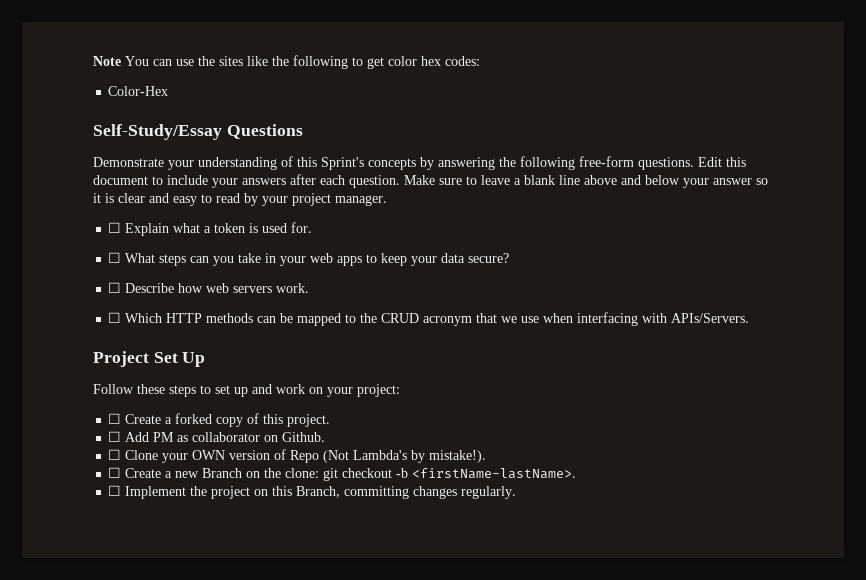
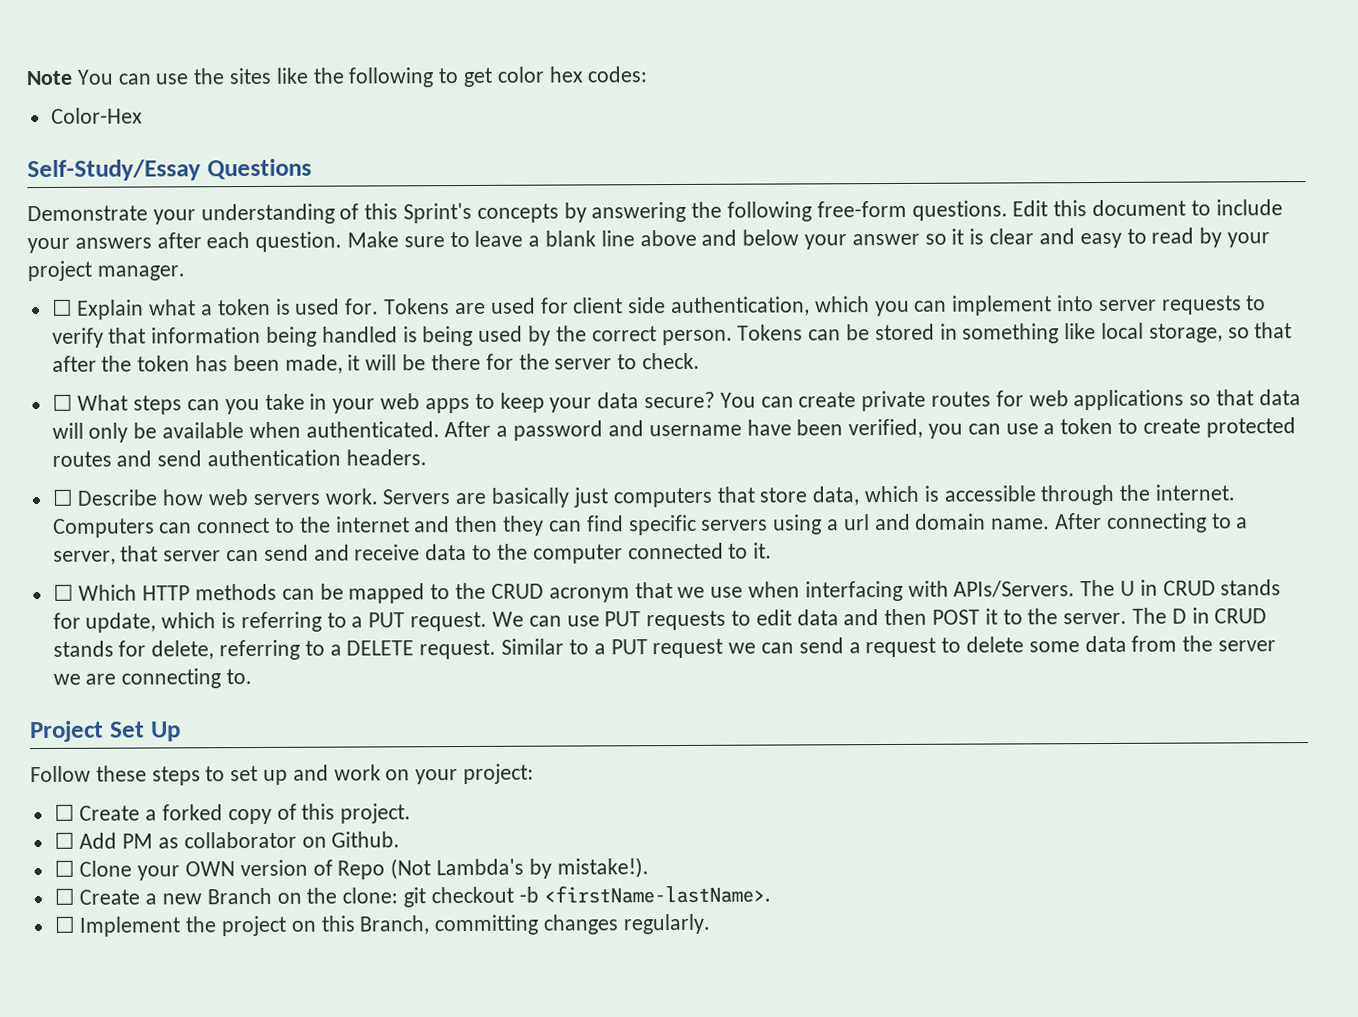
+ Tokens are used for client side authentication, which you can implement into server requests to verify that information being handled is being used by the correct person. Tokens can be stored in something like local storage, so that after the token has been made, it will be there for the server to check.
+ You can create private routes for web applications so that data will only be available when authenticated. After a password and username have been verified, you can use a token to create protected routes and send authentication headers.
+ Servers are basically just computers that store data, which is accessible through the internet. Computers can connect to the internet and then they can find specific servers using a url and domain name. After connecting to a server, that server can send and receive data to the computer connected to it.
+ The U in CRUD stands for update, which is referring to a PUT request. We can use PUT requests to edit data and then POST it to the server. The D in CRUD stands for delete, referring to a DELETE request. Similar to a PUT request we can send a request to delete some data from the server we are connecting to.

